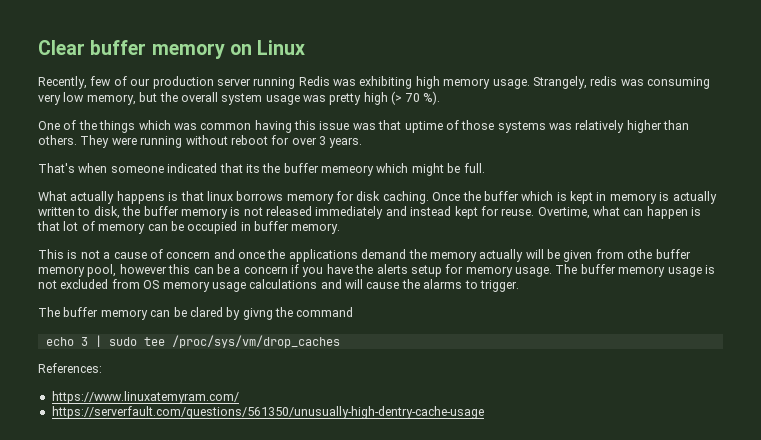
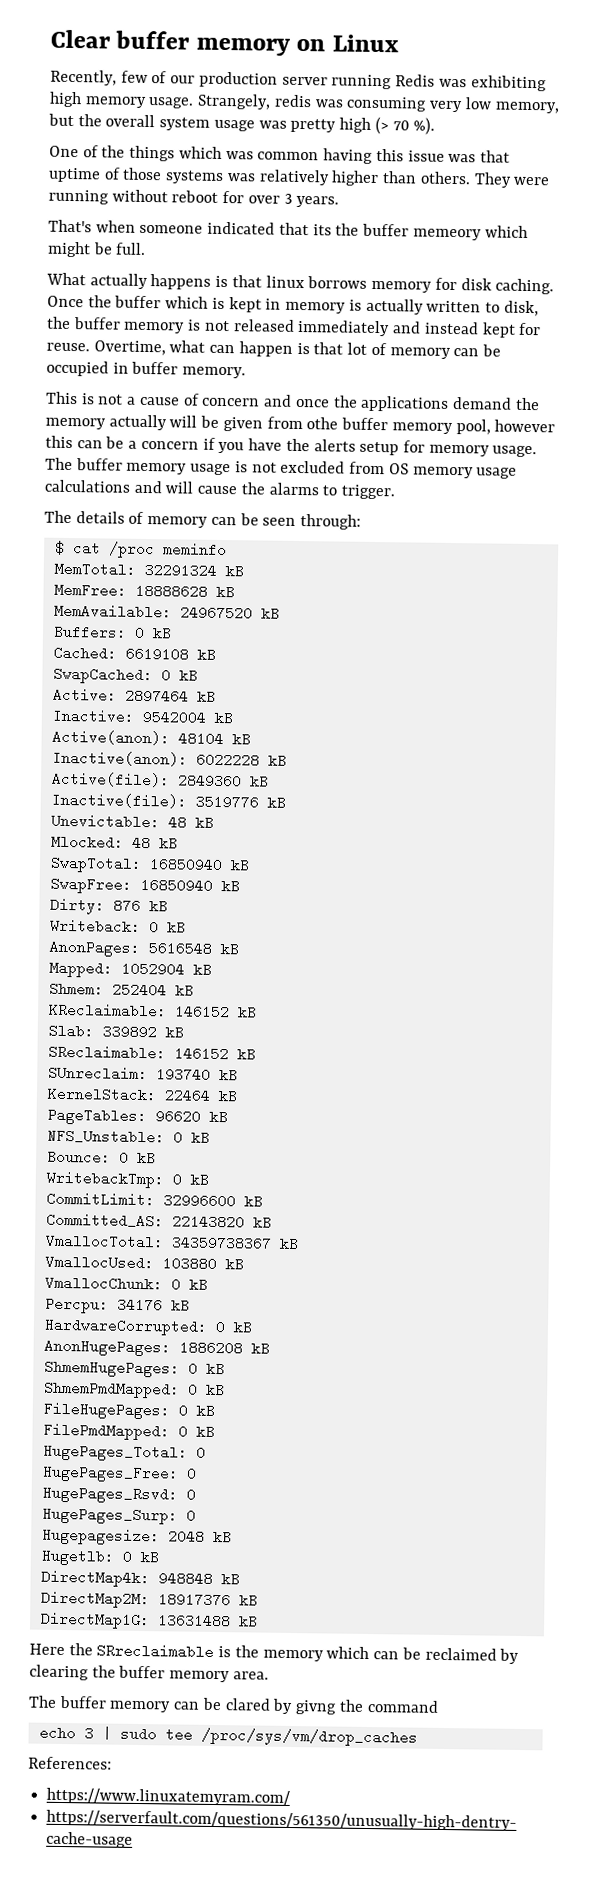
+ The details of memory can be seen through:
+ $ cat /proc meminfo
+ MemTotal: 32291324 kB
+ MemFree: 18888628 kB
+ MemAvailable: 24967520 kB
+ Buffers: 0 kB
+ Cached: 6619108 kB
+ SwapCached: 0 kB
+ Active: 2897464 kB
+ Inactive: 9542004 kB
+ Active(anon): 48104 kB
+ Inactive(anon): 6022228 kB
+ Active(file): 2849360 kB
+ Inactive(file): 3519776 kB
+ Unevictable: 48 kB
+ Mlocked: 48 kB
+ SwapTotal: 16850940 kB
+ SwapFree: 16850940 kB
+ Dirty: 876 kB
+ Writeback: 0 kB
+ AnonPages: 5616548 kB
+ Mapped: 1052904 kB
+ Shmem: 252404 kB
+ KReclaimable: 146152 kB
+ Slab: 339892 kB
+ SReclaimable: 146152 kB
+ SUnreclaim: 193740 kB
+ KernelStack: 22464 kB
+ PageTables: 96620 kB
+ NFS_Unstable: 0 kB
+ Bounce: 0 kB
+ WritebackTmp: 0 kB
+ CommitLimit: 32996600 kB
+ Committed_AS: 22143820 kB
+ VmallocTotal: 34359738367 kB
+ VmallocUsed: 103880 kB
+ VmallocChunk: 0 kB
+ Percpu: 34176 kB
+ HardwareCorrupted: 0 kB
+ AnonHugePages: 1886208 kB
+ ShmemHugePages: 0 kB
+ ShmemPmdMapped: 0 kB
+ FileHugePages: 0 kB
+ FilePmdMapped: 0 kB
+ HugePages_Total: 0
+ HugePages_Free: 0
+ HugePages_Rsvd: 0
+ HugePages_Surp: 0
+ Hugepagesize: 2048 kB
+ Hugetlb: 0 kB
+ DirectMap4k: 948848 kB
+ DirectMap2M: 18917376 kB
+ DirectMap1G: 13631488 kB
+ Here the SRreclaimable is the memory which can be reclaimed by clearing the buffer memory area.

